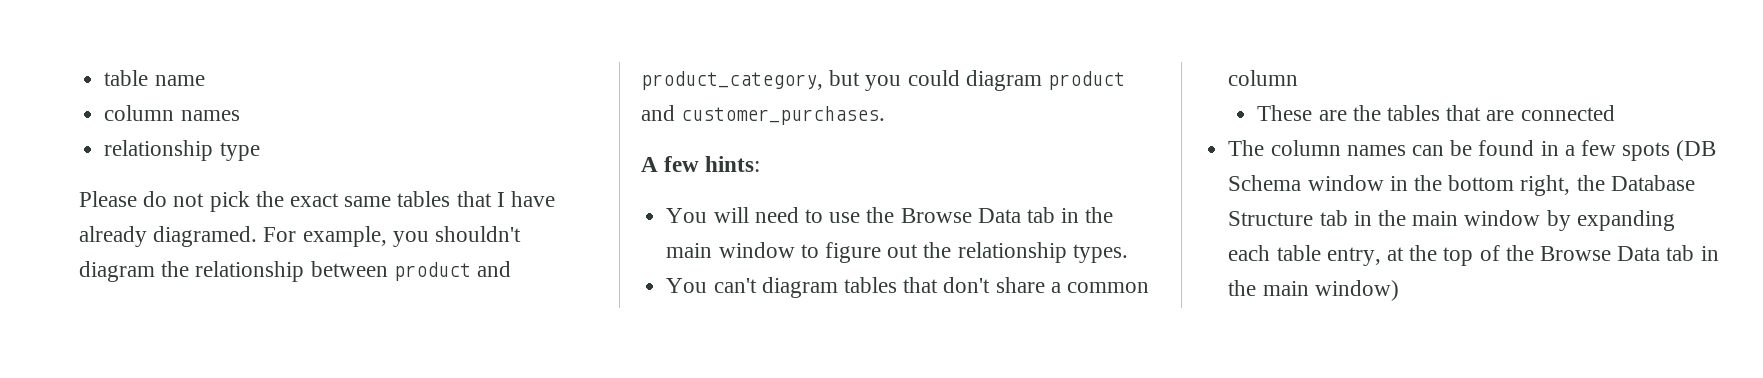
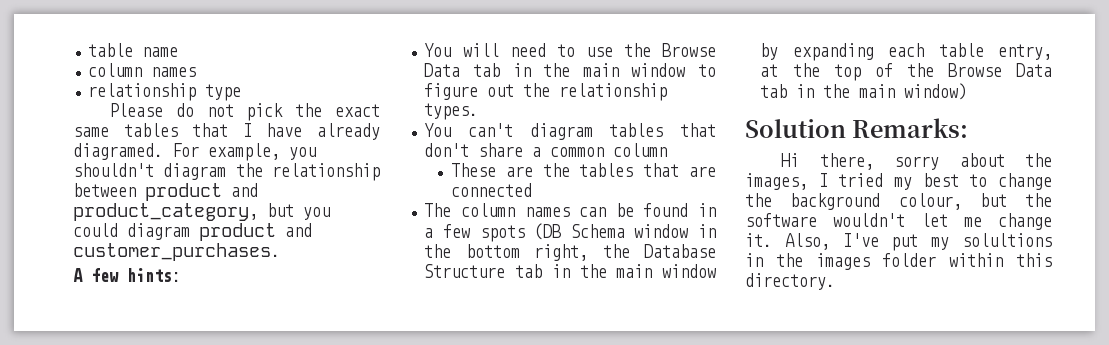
+ Solution Remarks:
+ Hi there, sorry about the images, I tried my best to change the background colour, but the software wouldn't let me change it. Also, I've put my solultions in the images folder within this directory.

